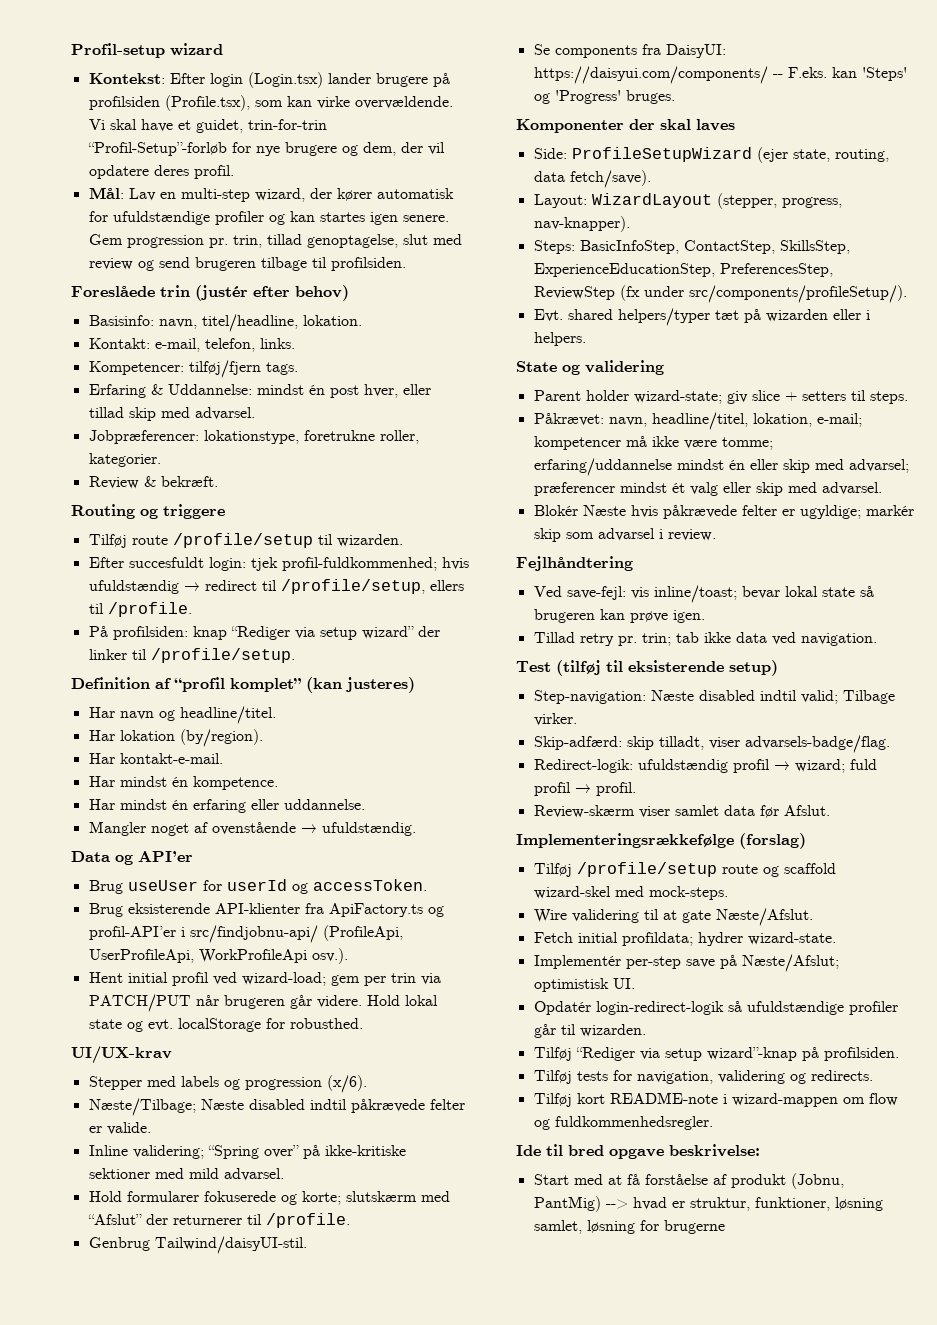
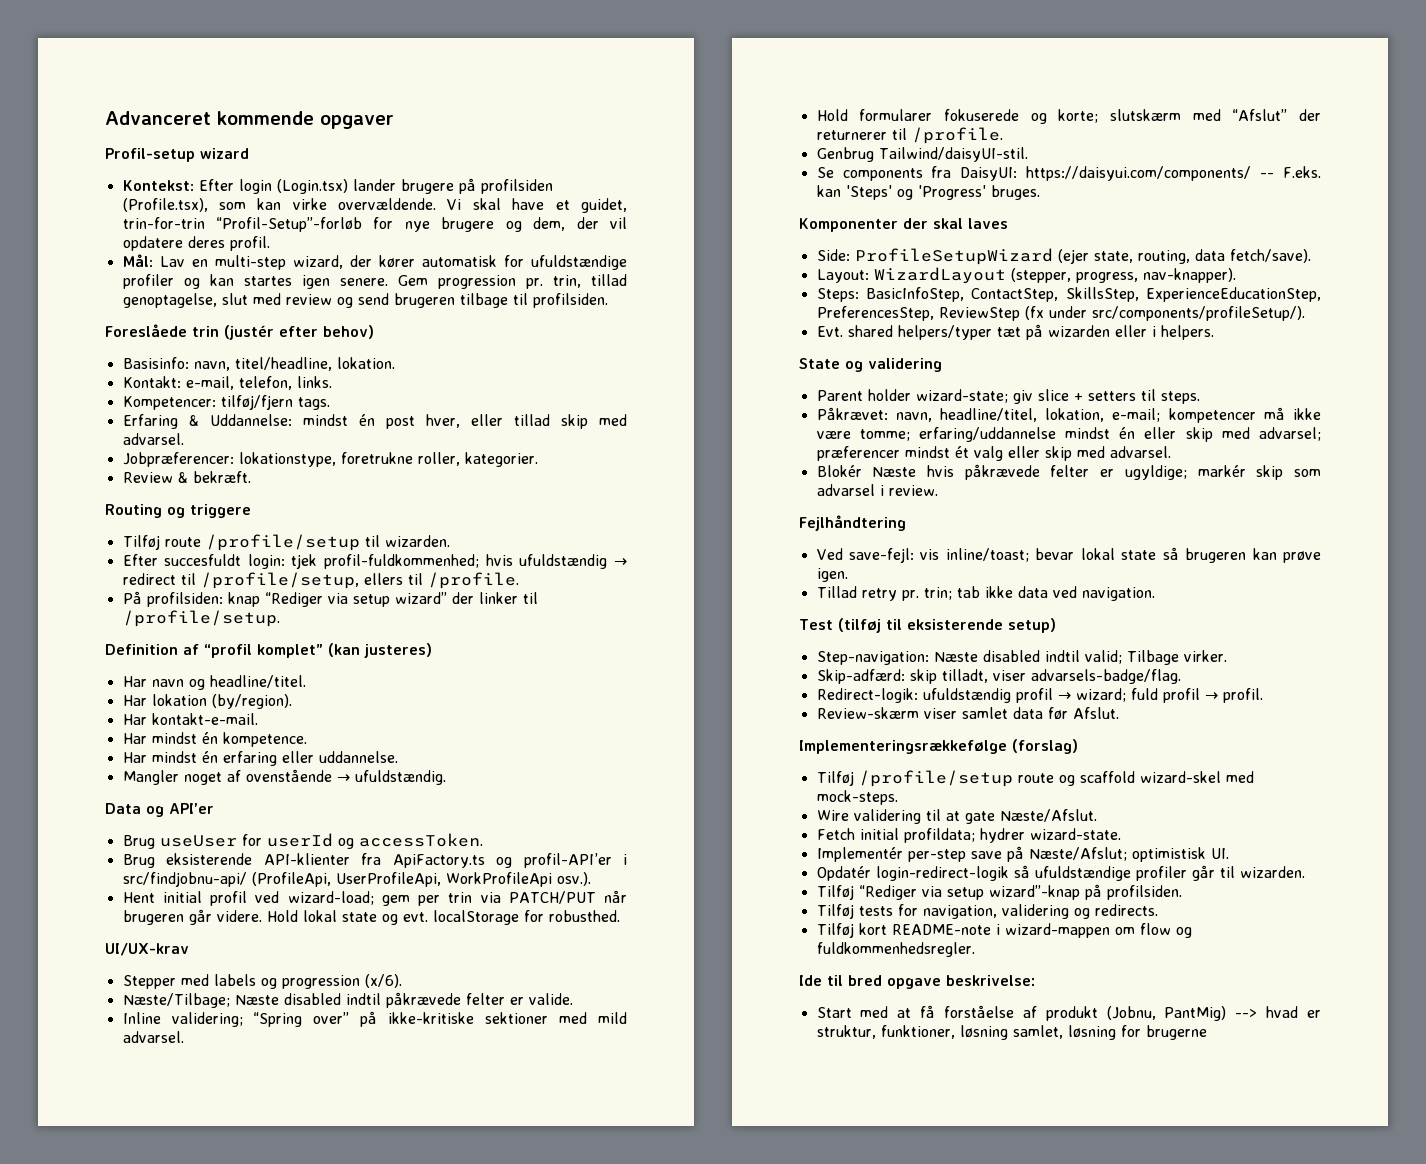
+ Advanceret kommende opgaver

